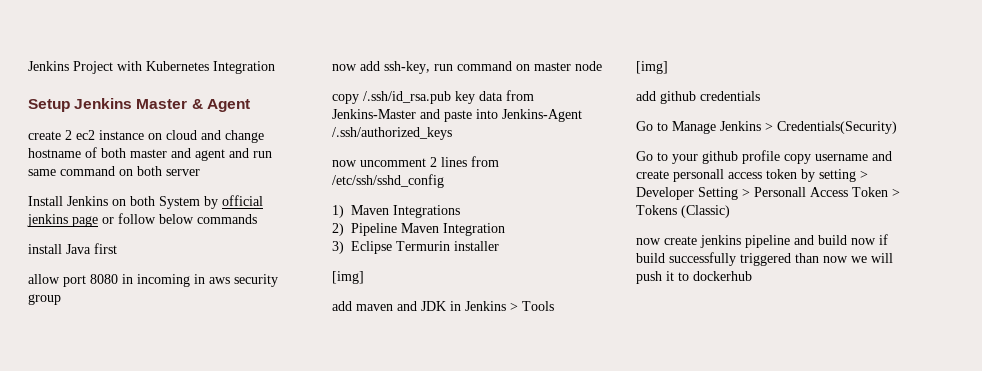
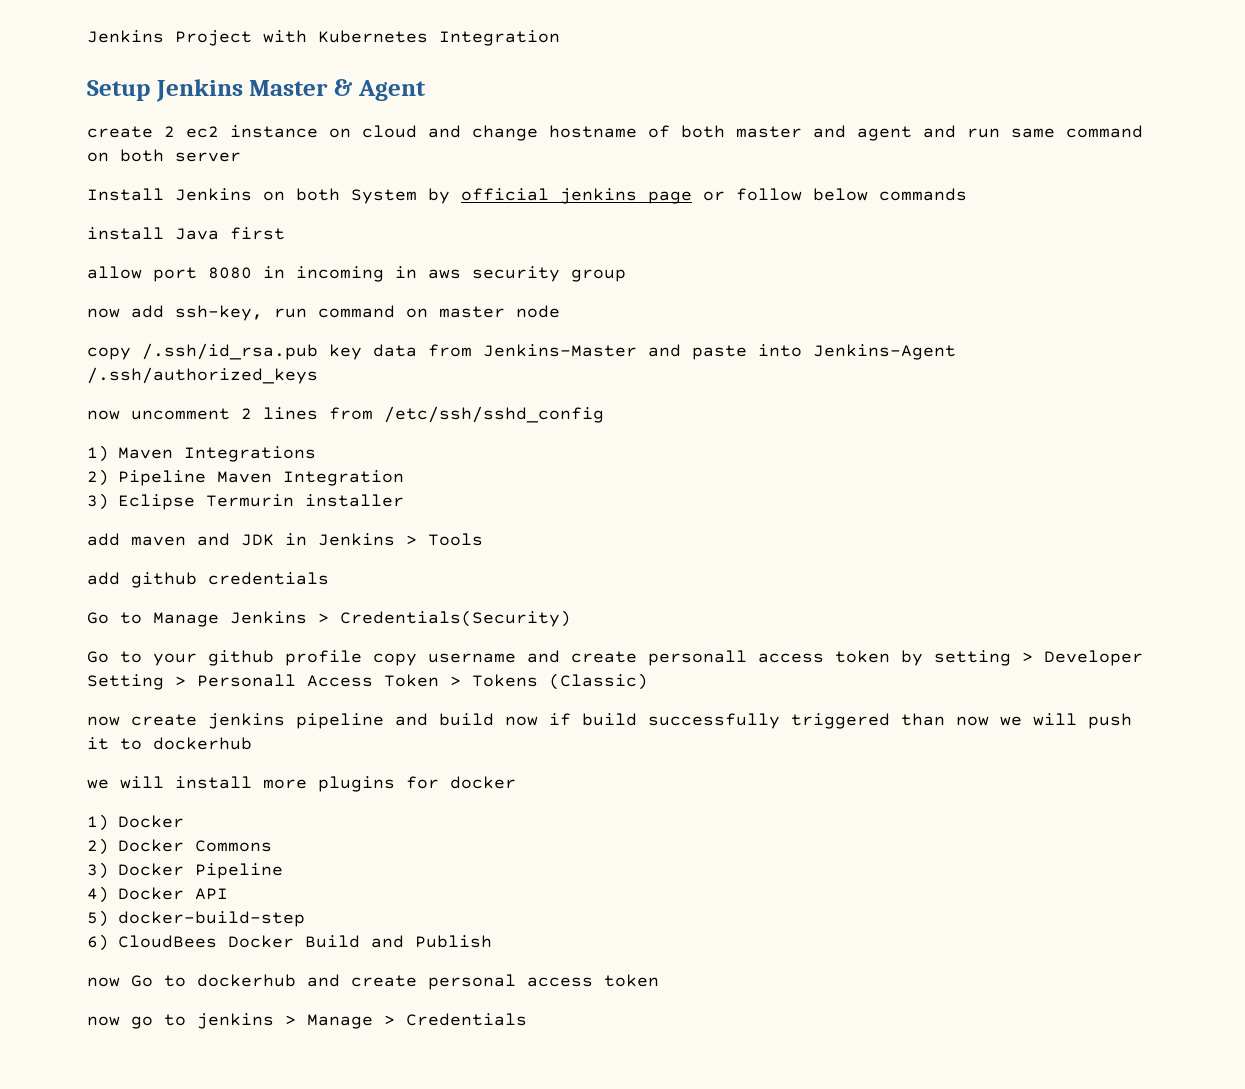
  3) Eclipse Termurin installer
- [img]
  add maven and JDK in Jenkins > Tools
- [img]
+ we will install more plugins for docker
+ 1) Docker
+ 2) Docker Commons
+ 3) Docker Pipeline
+ 4) Docker API
+ 5) docker-build-step
+ 6) CloudBees Docker Build and Publish
+ now Go to dockerhub and create personal access token
+ now go to jenkins > Manage > Credentials

